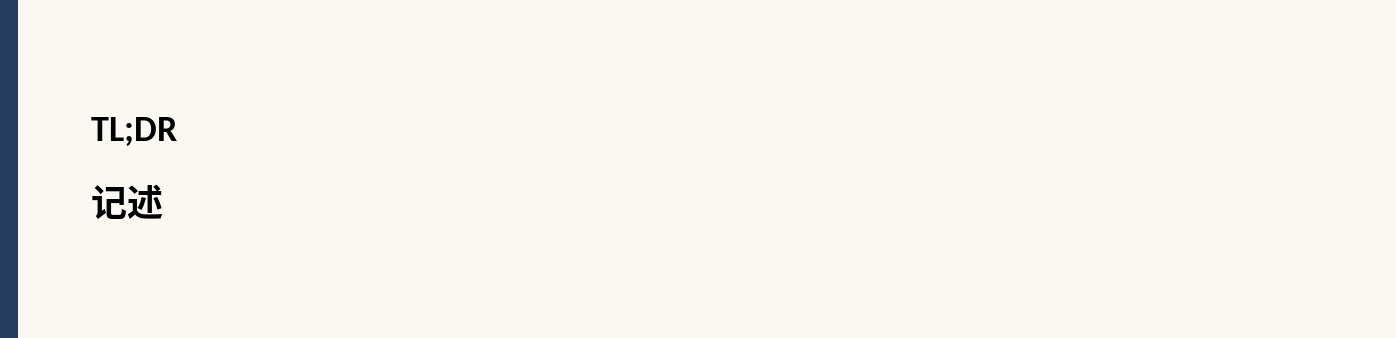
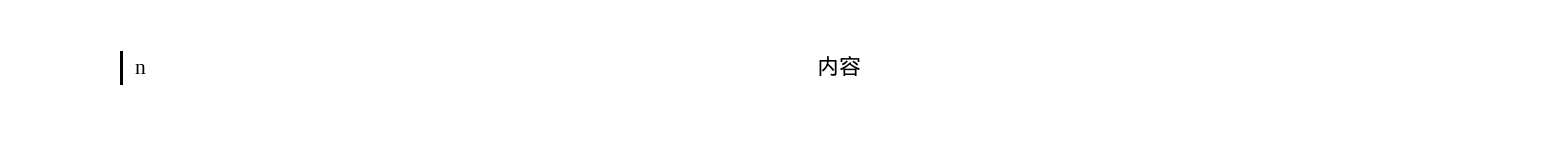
- TL;DR
- 记述
+ n
+ 内容

